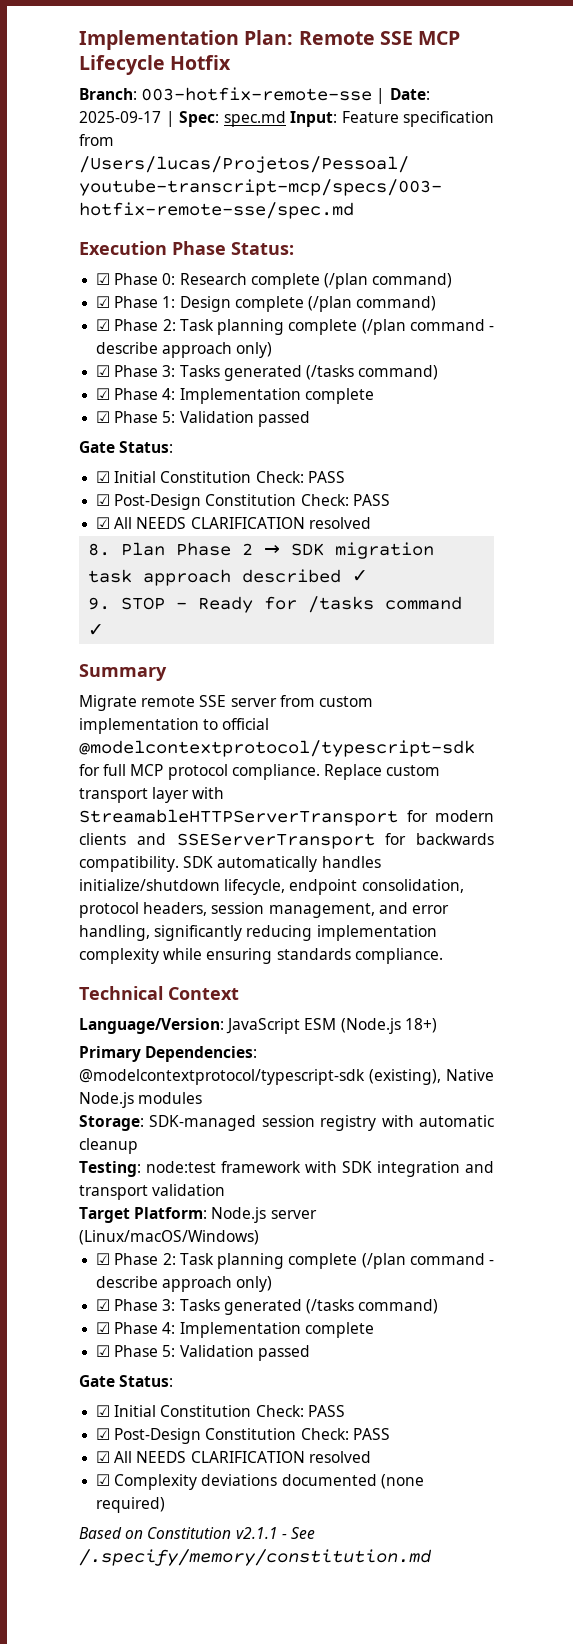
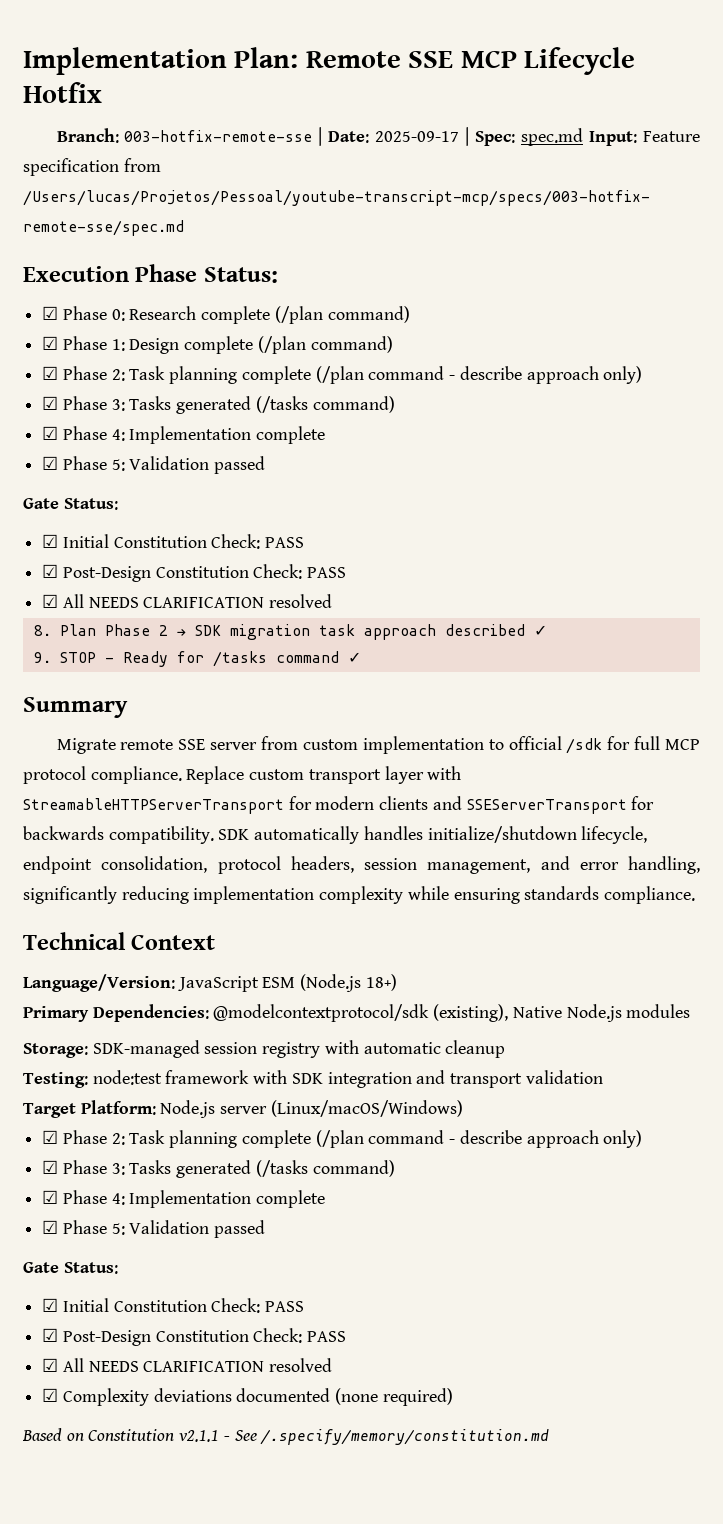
- Migrate remote SSE server from custom implementation to official @modelcontextprotocol/typescript-sdk for full MCP protocol compliance.
+ Migrate remote SSE server from custom implementation to official /sdk for full MCP protocol compliance.
- Primary Dependencies: @modelcontextprotocol/typescript-sdk (existing), Native Node.js modules
+ Primary Dependencies: @modelcontextprotocol/sdk (existing), Native Node.js modules

